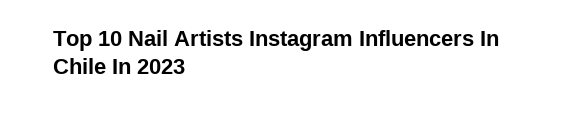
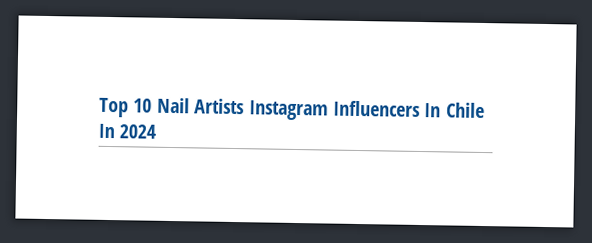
- Top 10 Nail Artists Instagram Influencers In Chile In 2023
+ Top 10 Nail Artists Instagram Influencers In Chile In 2024

